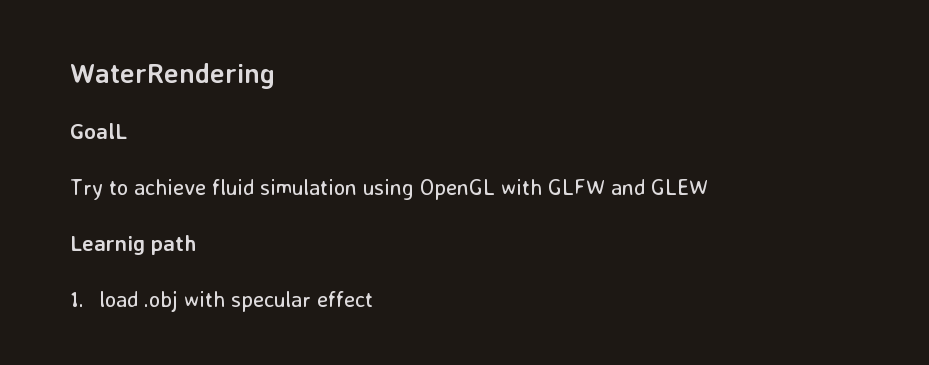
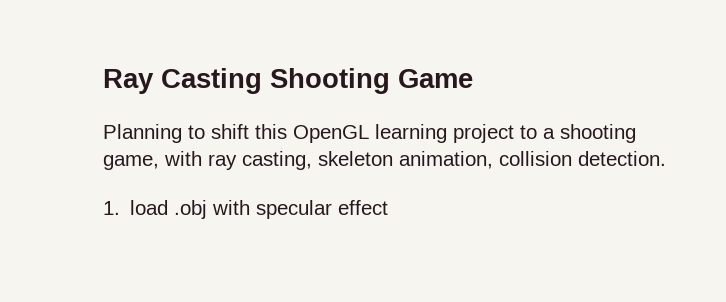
- WaterRendering
- GoalL
- Try to achieve fluid simulation using OpenGL with GLFW and GLEW
- Learnig path
+ Ray Casting Shooting Game
+ Planning to shift this OpenGL learning project to a shooting game, with ray casting, skeleton animation, collision detection.

